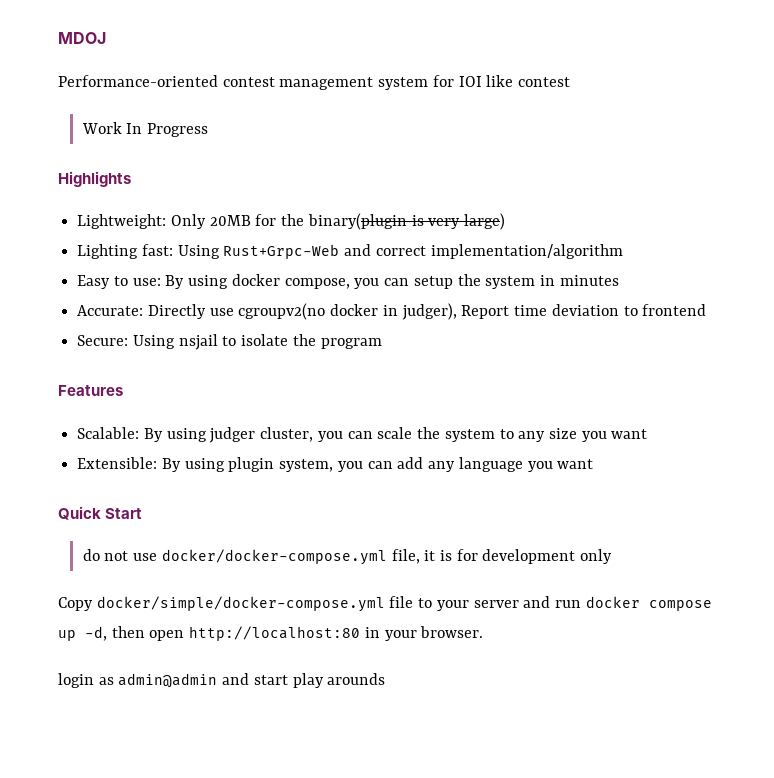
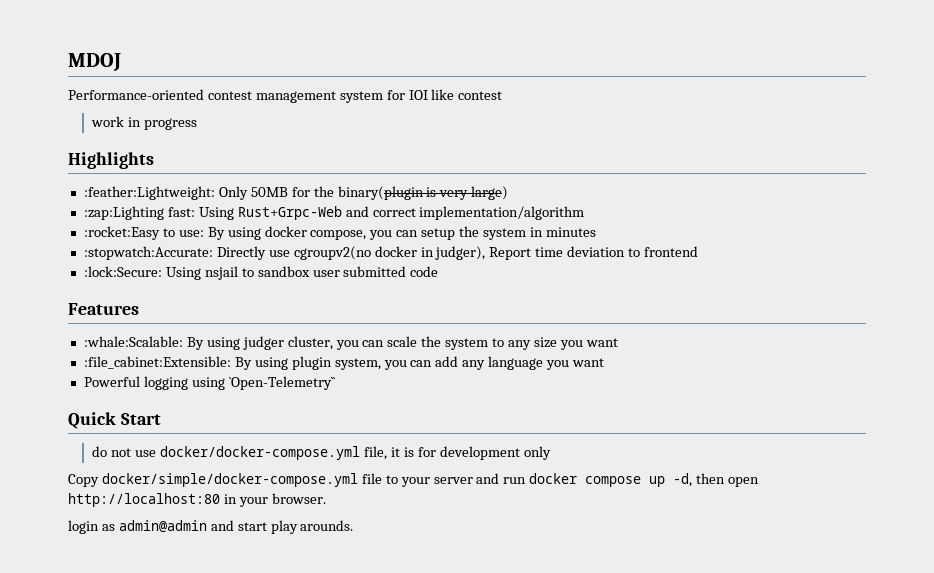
- Work In Progress
+ work in progress
  Highlights
- Lightweight: Only 20MB for the binary(plugin is very large)
+ :feather:Lightweight: Only 50MB for the binary(plugin is very large)
- Lighting fast: Using Rust+Grpc-Web and correct implementation/algorithm
+ :zap:Lighting fast: Using Rust+Grpc-Web and correct implementation/algorithm
- Easy to use: By using docker compose, you can setup the system in minutes
+ :rocket:Easy to use: By using docker compose, you can setup the system in minutes
- Accurate: Directly use cgroupv2(no docker in judger), Report time deviation to frontend
+ :stopwatch:Accurate: Directly use cgroupv2(no docker in judger), Report time deviation to frontend
- Secure: Using nsjail to isolate the program
+ :lock:Secure: Using nsjail to sandbox user submitted code
- Scalable: By using judger cluster, you can scale the system to any size you want
+ :whale:Scalable: By using judger cluster, you can scale the system to any size you want
- Extensible: By using plugin system, you can add any language you want
+ :file_cabinet:Extensible: By using plugin system, you can add any language you want
+ Powerful logging using `Open-Telemetry``
- login as admin@admin and start play arounds
+ login as admin@admin and start play arounds.

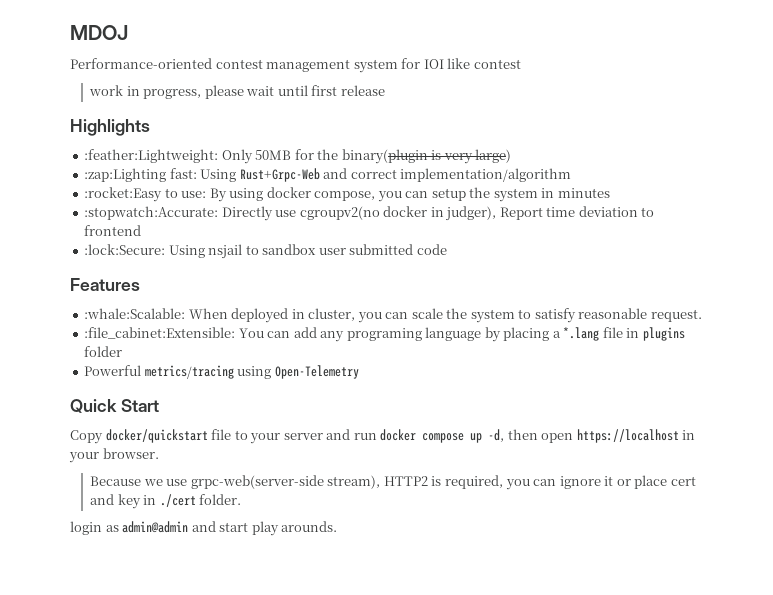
- work in progress
+ work in progress, please wait until first release
- :whale:Scalable: By using judger cluster, you can scale the system to any size you want
- :file_cabinet:Extensible: By using plugin system, you can add any language you want
- Powerful logging using `Open-Telemetry``
+ :whale:Scalable: When deployed in cluster, you can scale the system to satisfy reasonable request.
+ :file_cabinet:Extensible: You can add any programing language by placing a *.lang file in plugins folder
+ Powerful metrics/tracing using Open-Telemetry
  Quick Start
- do not use docker/docker-compose.yml file, it is for development only
- Copy docker/simple/docker-compose.yml file to your server and run docker compose up -d, then open http://localhost:80 in your browser.
+ Copy docker/quickstart file to your server and run docker compose up -d, then open https://localhost in your browser.
+ Because we use grpc-web(server-side stream), HTTP2 is required, you can ignore it or place cert and key in ./cert folder.

